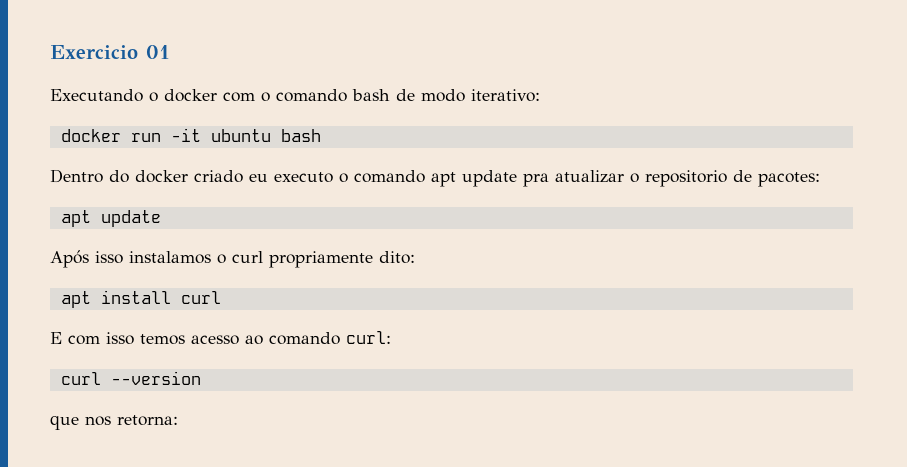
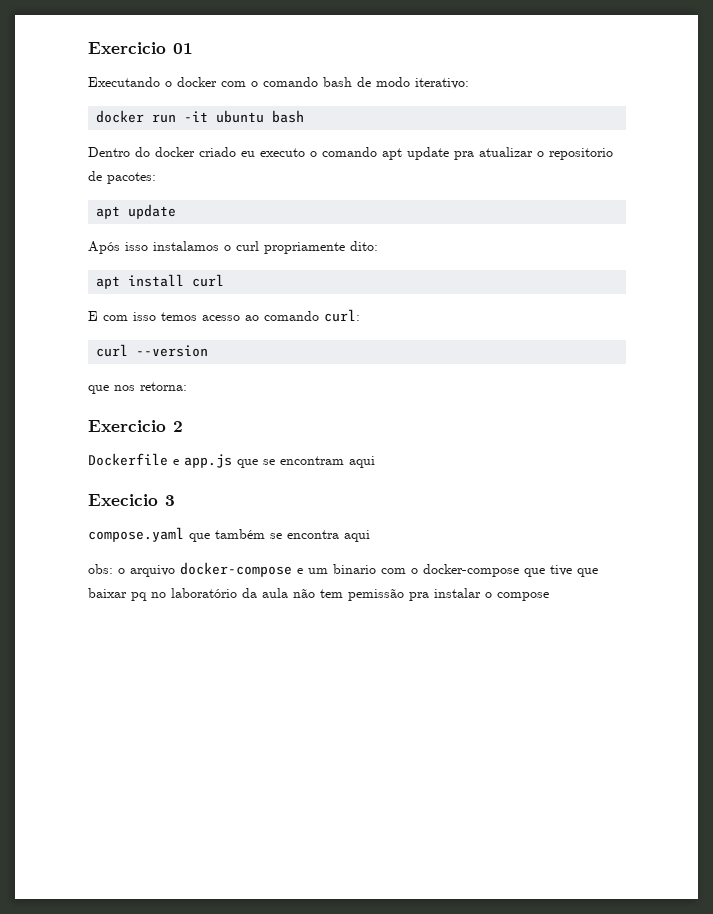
+ Exercicio 2
+ Dockerfile e app.js que se encontram aqui
+ Execicio 3
+ compose.yaml que também se encontra aqui
+ obs: o arquivo docker-compose e um binario com o docker-compose que tive que baixar pq no laboratório da aula não tem pemissão pra instalar o compose

